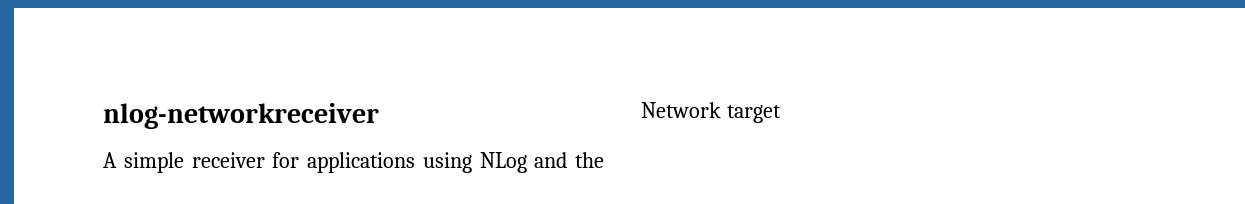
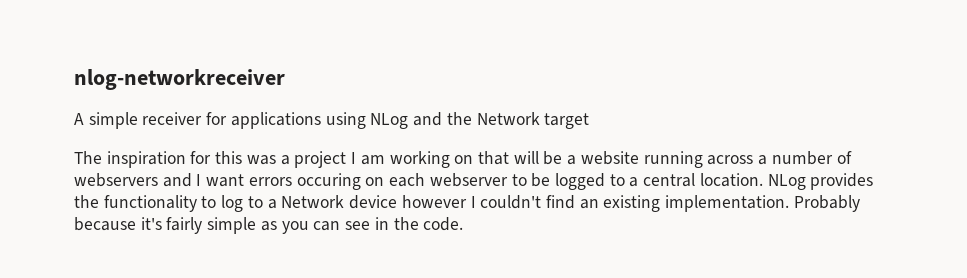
+ The inspiration for this was a project I am working on that will be a website running across a number of webservers and I want errors occuring on each webserver to be logged to a central location. NLog provides the functionality to log to a Network device however I couldn't find an existing implementation. Probably because it's fairly simple as you can see in the code.

